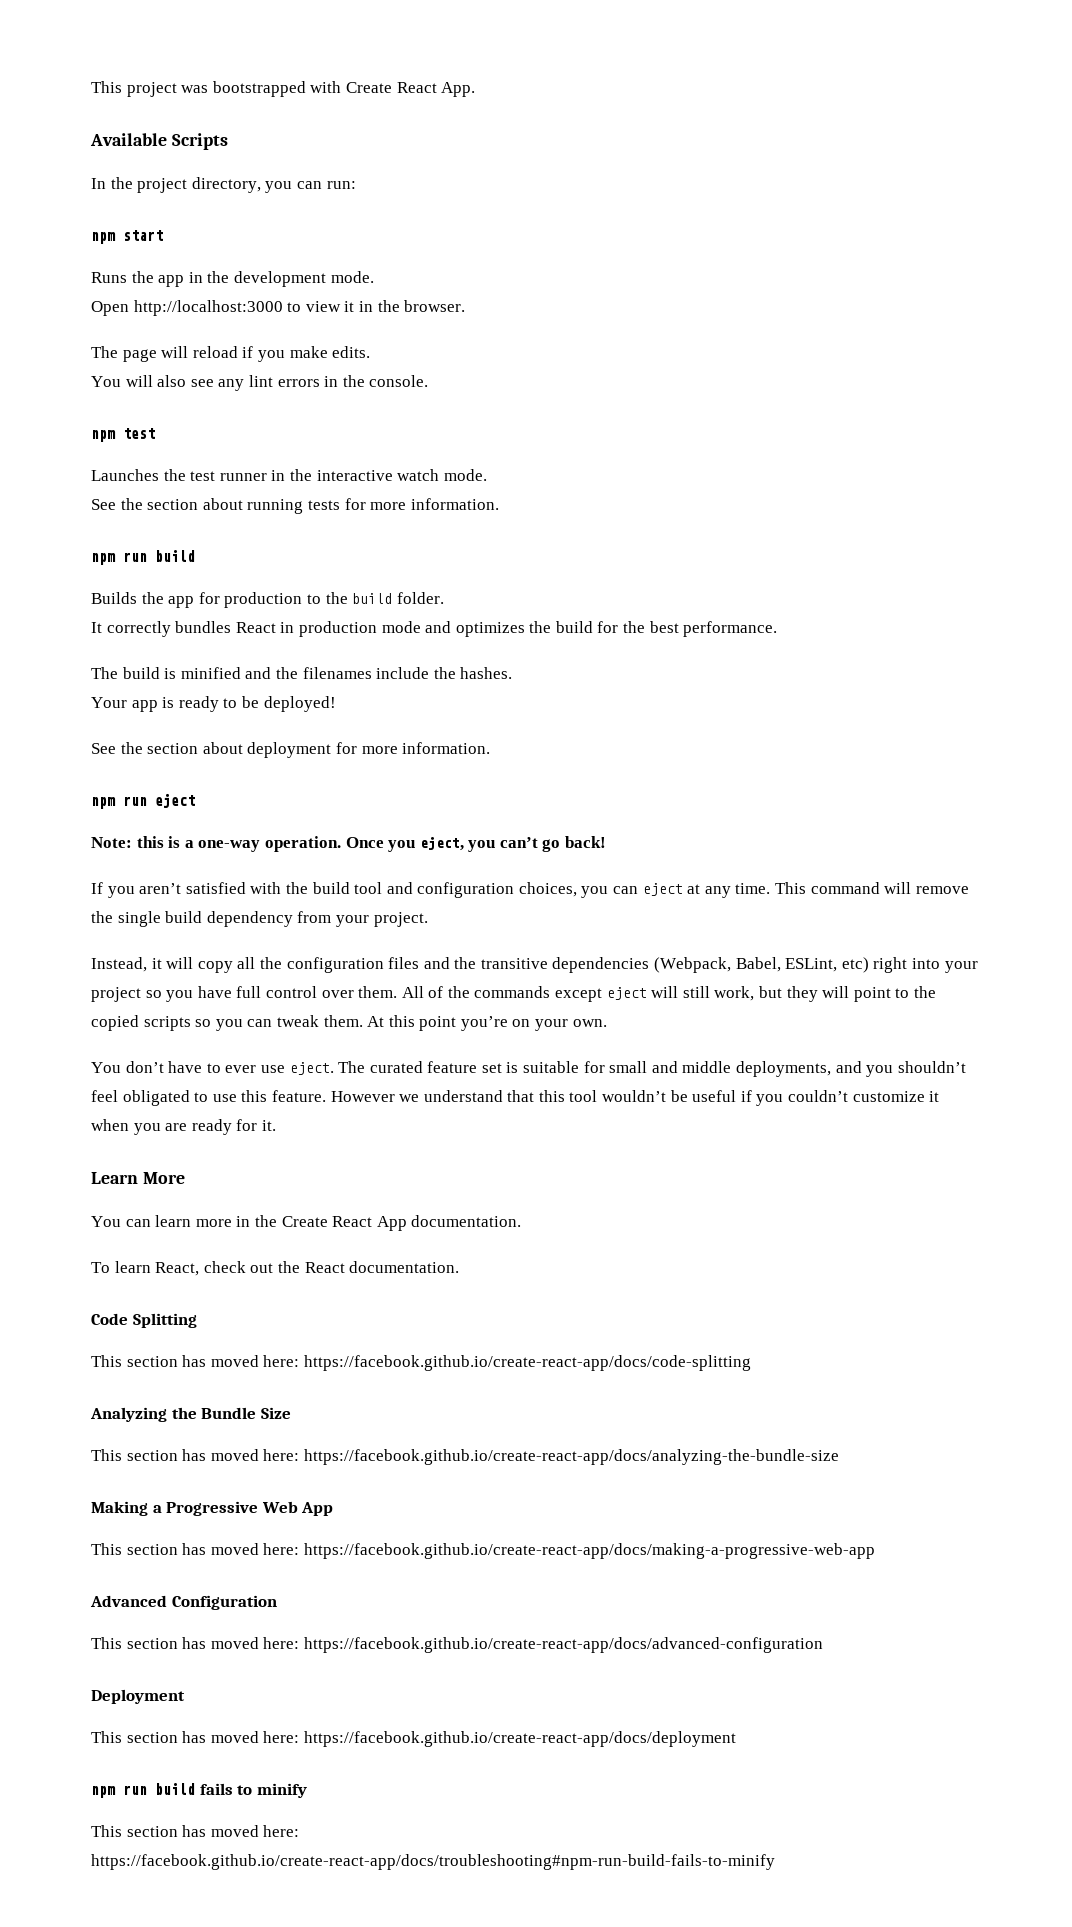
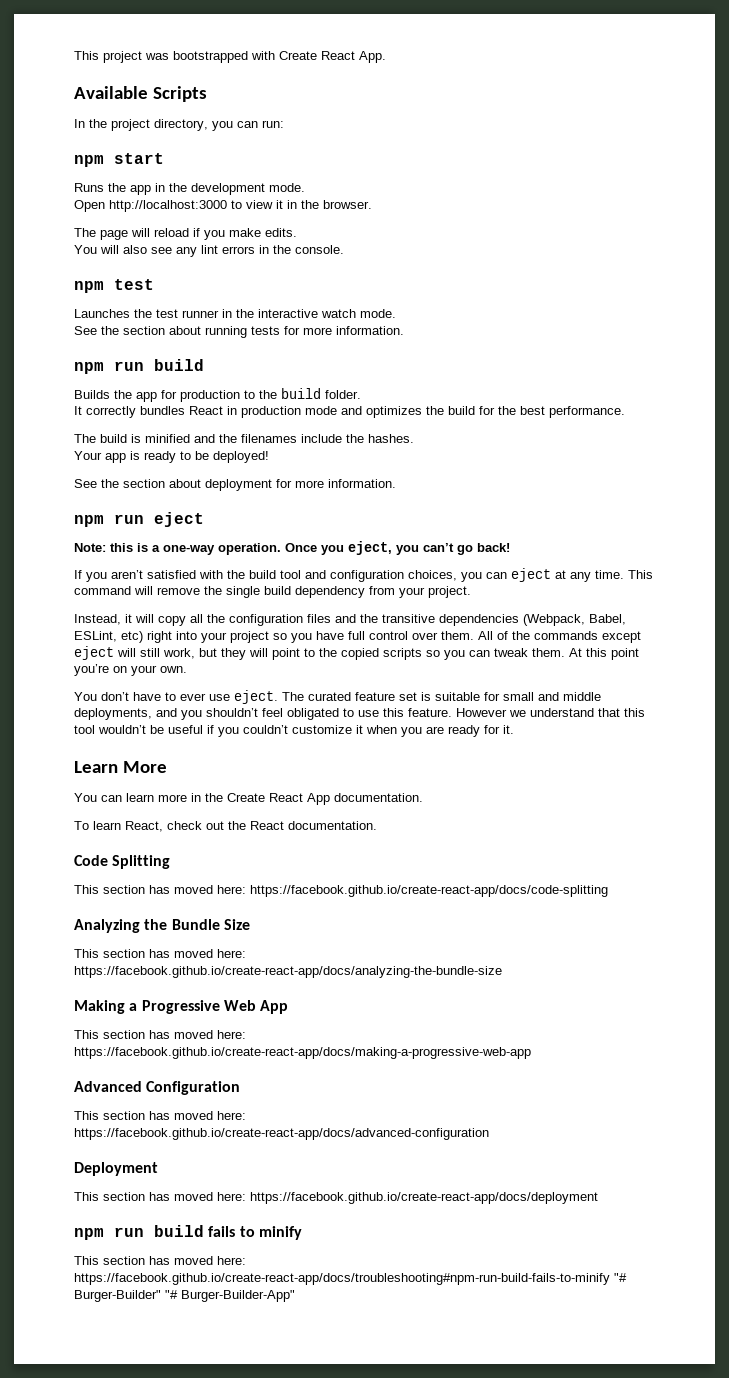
- This section has moved here: https://facebook.github.io/create-react-app/docs/troubleshooting#npm-run-build-fails-to-minify
+ This section has moved here: https://facebook.github.io/create-react-app/docs/troubleshooting#npm-run-build-fails-to-minify "# Burger-Builder" "# Burger-Builder-App"

